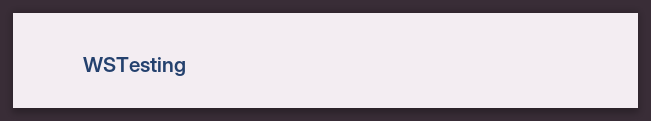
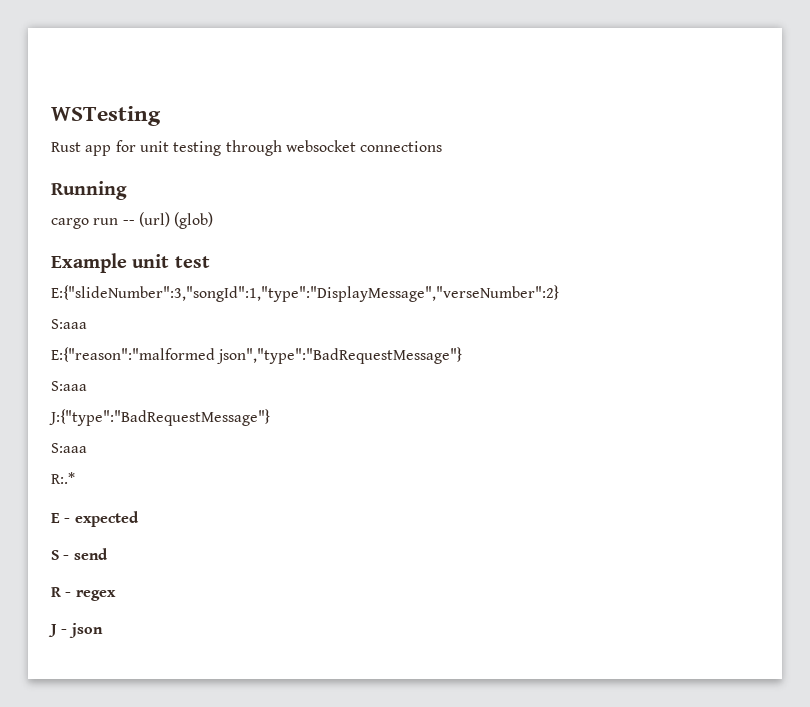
+ Rust app for unit testing through websocket connections
+ Running
+ cargo run -- (url) (glob)
+ Example unit test
+ E:{"slideNumber":3,"songId":1,"type":"DisplayMessage","verseNumber":2}
+ S:aaa
+ E:{"reason":"malformed json","type":"BadRequestMessage"}
+ S:aaa
+ J:{"type":"BadRequestMessage"}
+ S:aaa
+ R:.*
+ E - expected
+ S - send
+ R - regex
+ J - json

